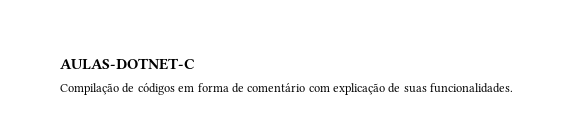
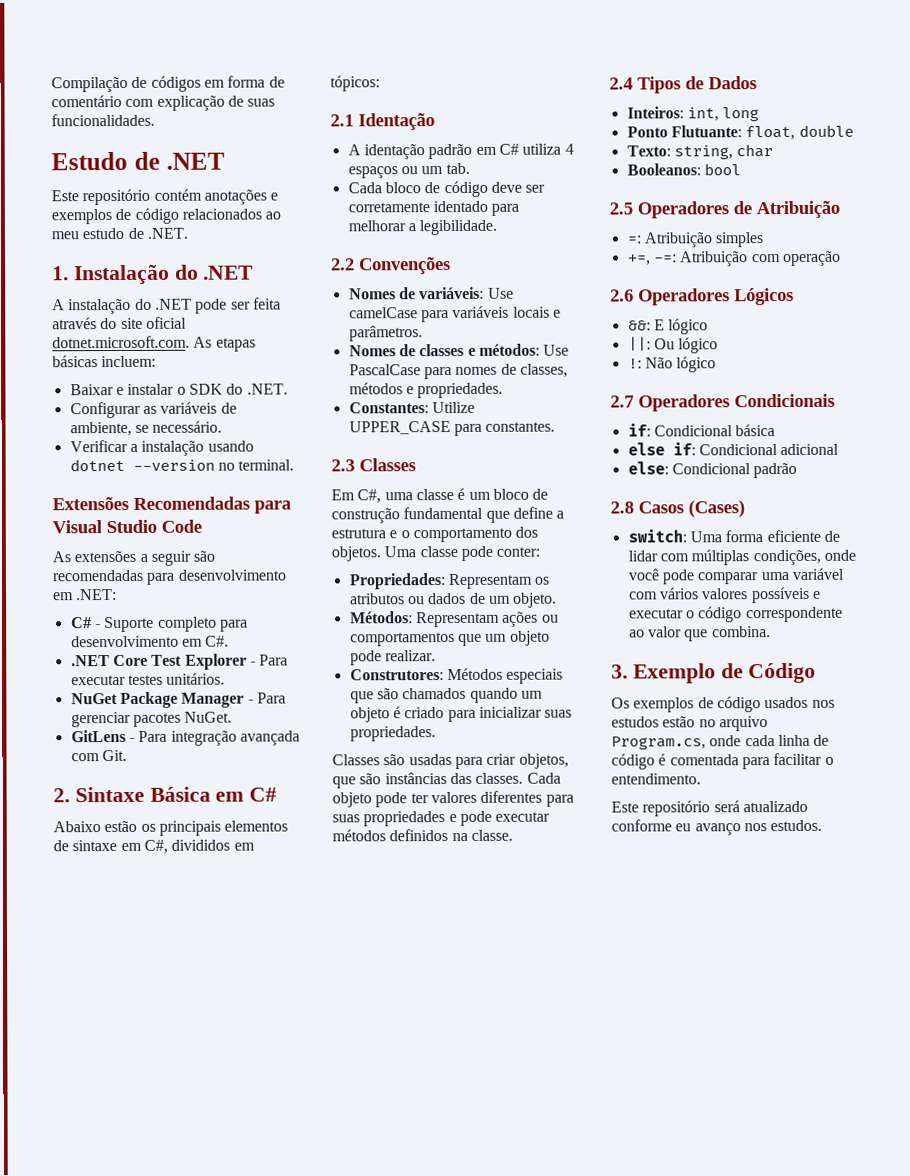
- AULAS-DOTNET-C
+ Estudo de .NET
+ Este repositório contém anotações e exemplos de código relacionados ao meu estudo de .NET.
+ 1. Instalação do .NET
+ A instalação do .NET pode ser feita através do site oficial dotnet.microsoft.com. As etapas básicas incluem:
+ Baixar e instalar o SDK do .NET.
+ Configurar as variáveis de ambiente, se necessário.
+ Verificar a instalação usando dotnet --version no terminal.
+ Extensões Recomendadas para Visual Studio Code
+ As extensões a seguir são recomendadas para desenvolvimento em .NET:
+ C# - Suporte completo para desenvolvimento em C#.
+ .NET Core Test Explorer - Para executar testes unitários.
+ NuGet Package Manager - Para gerenciar pacotes NuGet.
+ GitLens - Para integração avançada com Git.
+ 2. Sintaxe Básica em C#
+ Abaixo estão os principais elementos de sintaxe em C#, divididos em tópicos:
+ 2.1 Identação
+ A identação padrão em C# utiliza 4 espaços ou um tab.
+ Cada bloco de código deve ser corretamente identado para melhorar a legibilidade.
+ 2.2 Convenções
+ Nomes de variáveis: Use camelCase para variáveis locais e parâmetros.
+ Nomes de classes e métodos: Use PascalCase para nomes de classes, métodos e propriedades.
+ Constantes: Utilize UPPER_CASE para constantes.
+ 2.3 Classes
+ Em C#, uma classe é um bloco de construção fundamental que define a estrutura e o comportamento dos objetos. Uma classe pode conter:
+ Propriedades: Representam os atributos ou dados de um objeto.
+ Métodos: Representam ações ou comportamentos que um objeto pode realizar.
+ Construtores: Métodos especiais que são chamados quando um objeto é criado para inicializar suas propriedades.
+ Classes são usadas para criar objetos, que são instâncias das classes. Cada objeto pode ter valores diferentes para suas propriedades e pode executar métodos definidos na classe.
+ 2.4 Tipos de Dados
+ Inteiros: int, long
+ Ponto Flutuante: float, double
+ Texto: string, char
+ Booleanos: bool
+ 2.5 Operadores de Atribuição
+ =: Atribuição simples
+ +=, -=: Atribuição com operação
+ 2.6 Operadores Lógicos
+ &&: E lógico
+ ||: Ou lógico
+ !: Não lógico
+ 2.7 Operadores Condicionais
+ if: Condicional básica
+ else if: Condicional adicional
+ else: Condicional padrão
+ 2.8 Casos (Cases)
+ switch: Uma forma eficiente de lidar com múltiplas condições, onde você pode comparar uma variável com vários valores possíveis e executar o código correspondente ao valor que combina.
+ 3. Exemplo de Código
+ Os exemplos de código usados nos estudos estão no arquivo Program.cs, onde cada linha de código é comentada para facilitar o entendimento.
+ Este repositório será atualizado conforme eu avanço nos estudos.

